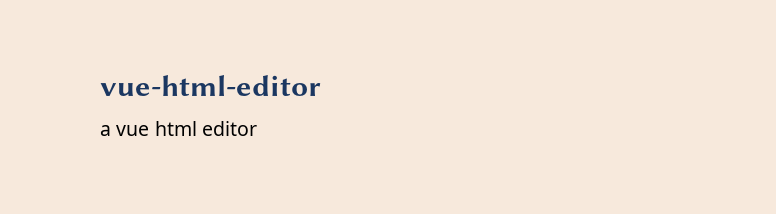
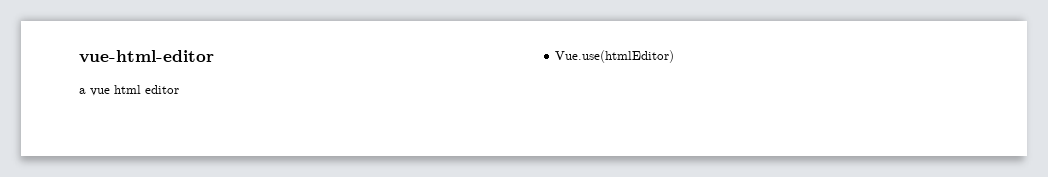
+ Vue.use(htmlEditor)

